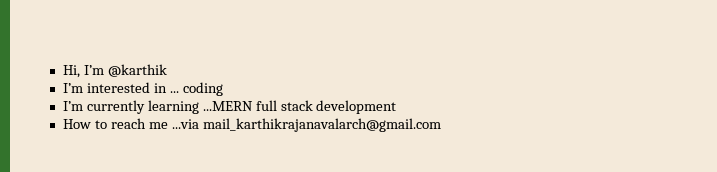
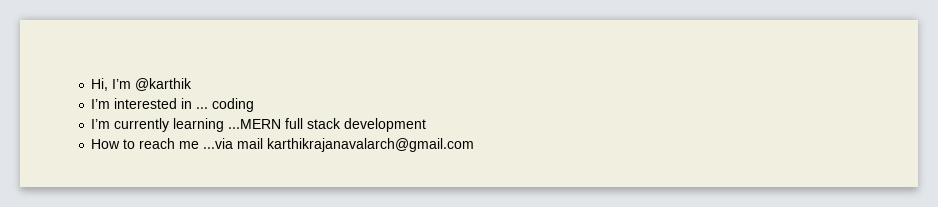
- How to reach me ...via mail_karthikrajanavalarch@gmail.com
+ How to reach me ...via mail karthikrajanavalarch@gmail.com

